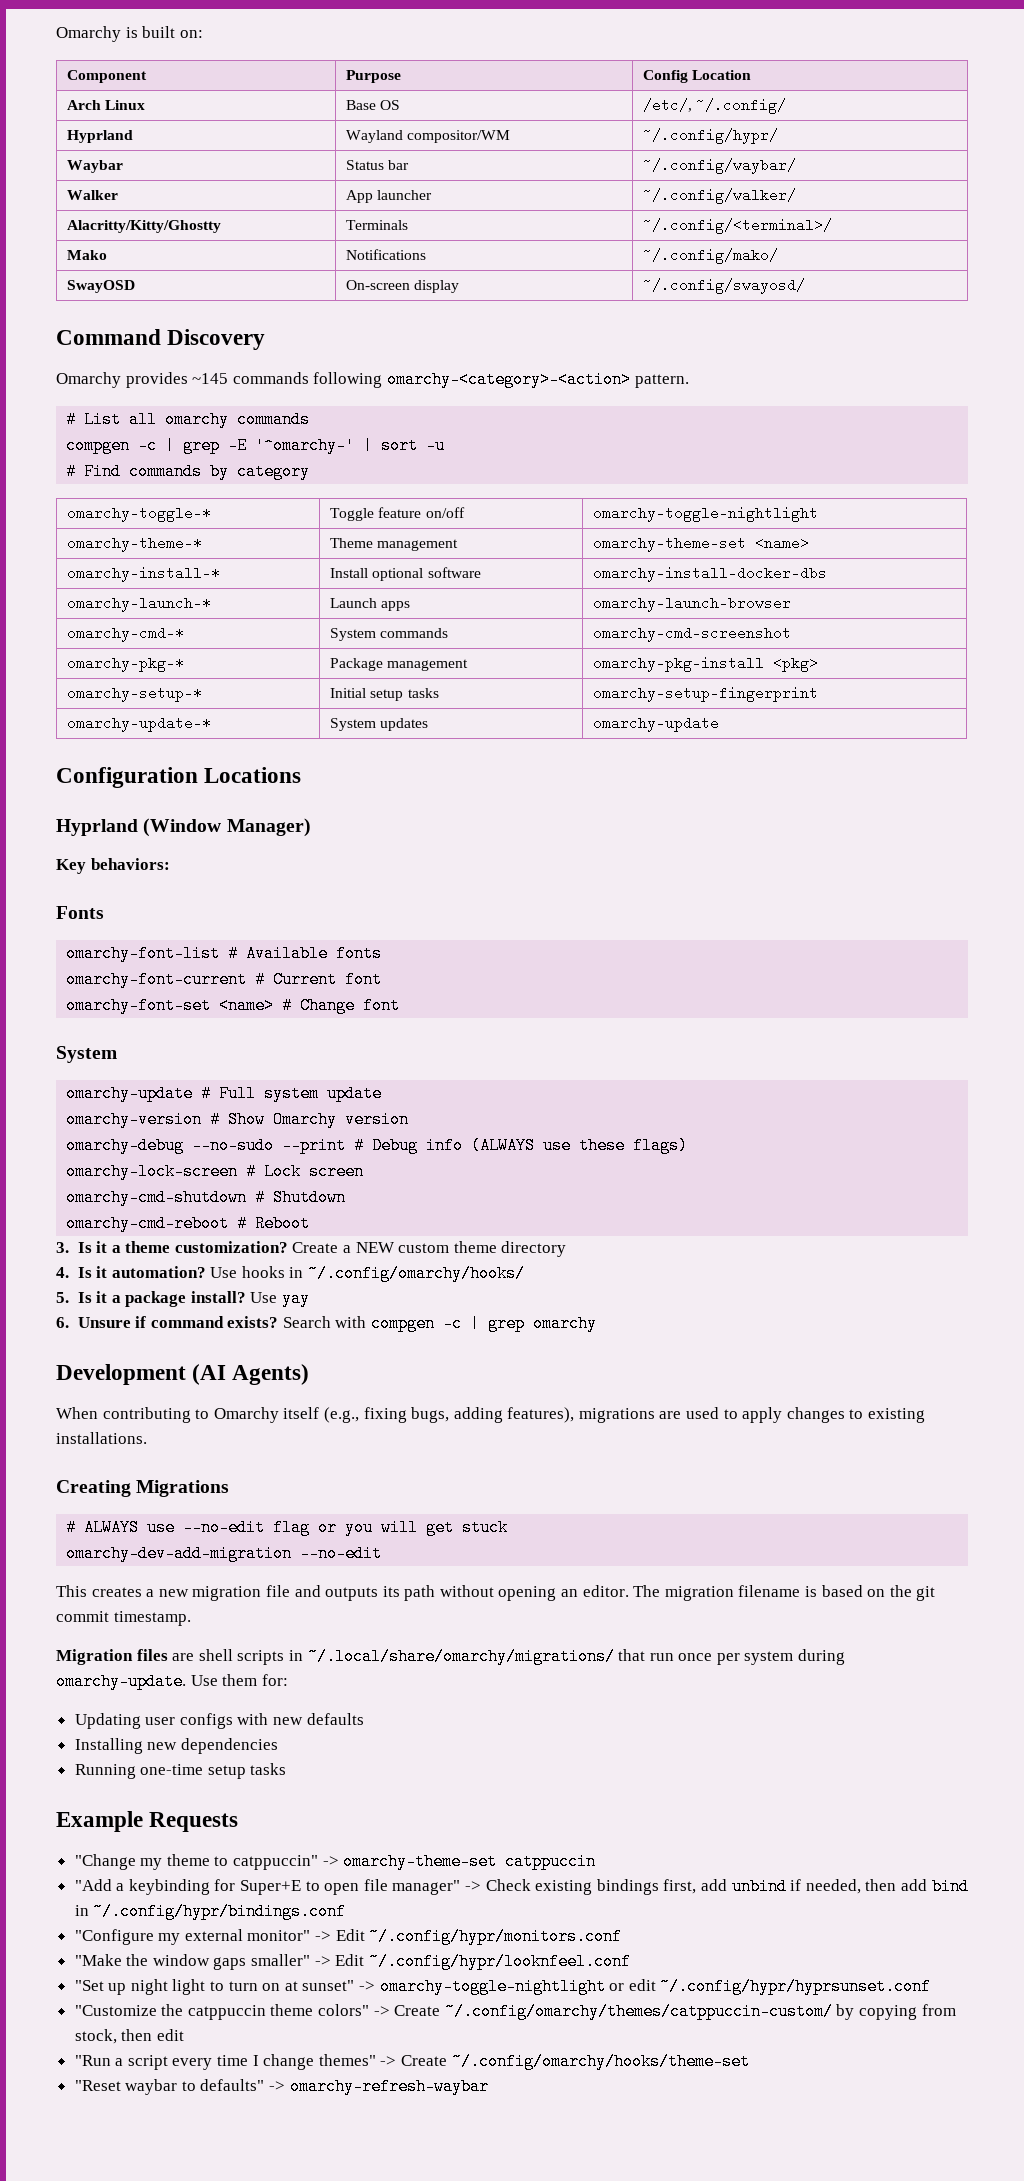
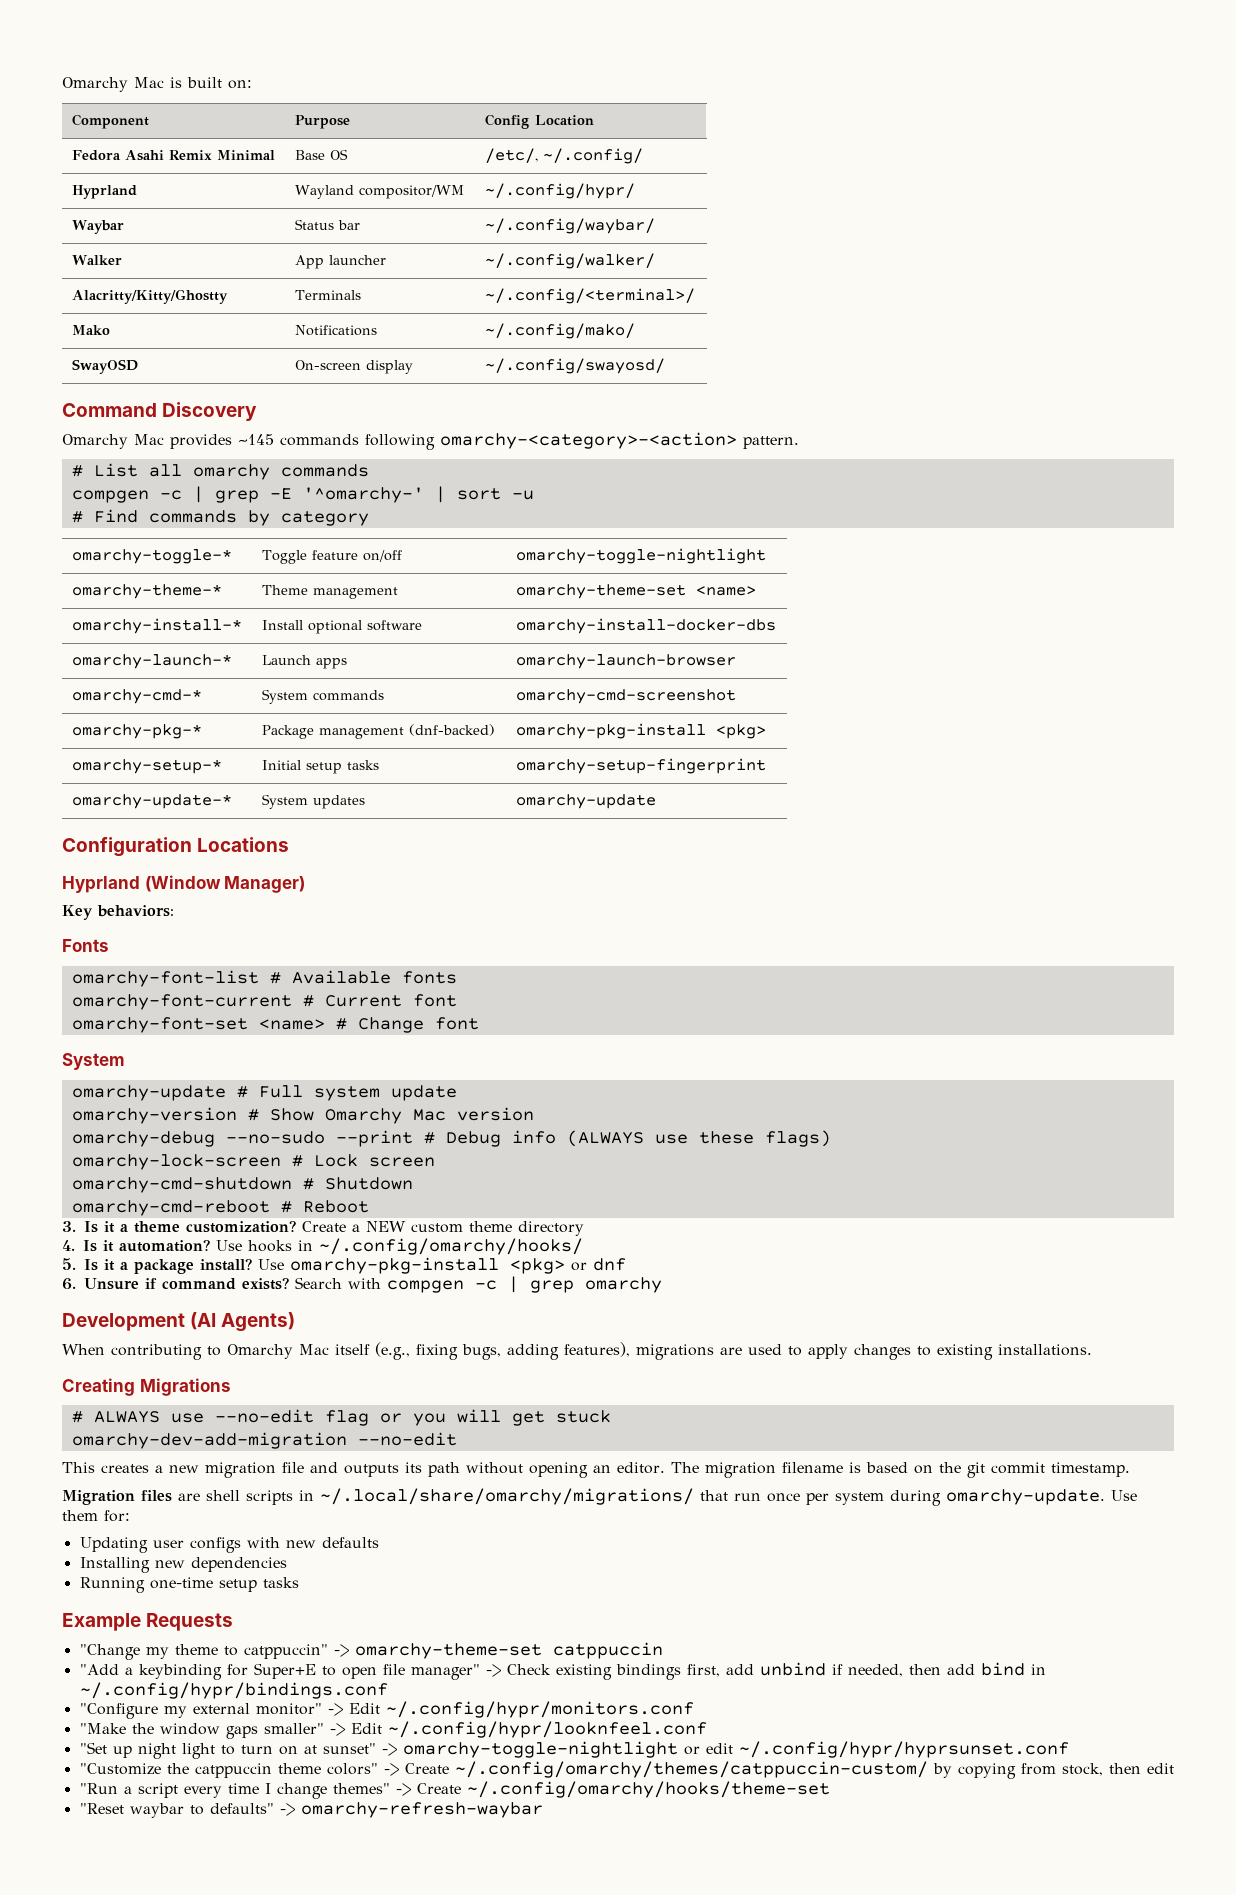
- Omarchy is built on:
+ Omarchy Mac is built on:
- Arch Linux | Base OS | /etc/, ~/.config/
+ Fedora Asahi Remix Minimal | Base OS | /etc/, ~/.config/
- Omarchy provides ~145 commands following omarchy-<category>-<action> pattern.
+ Omarchy Mac provides ~145 commands following omarchy-<category>-<action> pattern.
- omarchy-pkg-* | Package management | omarchy-pkg-install <pkg>
+ omarchy-pkg-* | Package management (dnf-backed) | omarchy-pkg-install <pkg>
- omarchy-version # Show Omarchy version
+ omarchy-version # Show Omarchy Mac version
- Use yay
+ Use omarchy-pkg-install <pkg> or dnf
- When contributing to Omarchy itself (e.g., fixing bugs, adding features), migrations are used to apply changes to existing installations.
+ When contributing to Omarchy Mac itself (e.g., fixing bugs, adding features), migrations are used to apply changes to existing installations.

